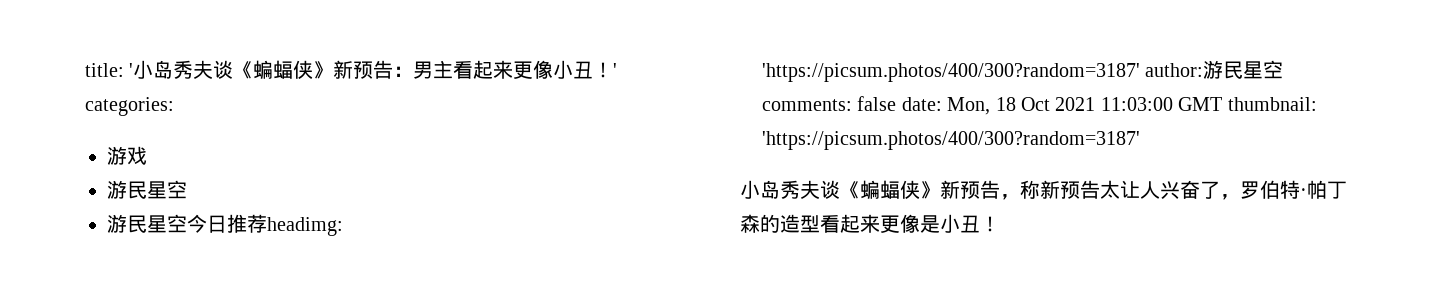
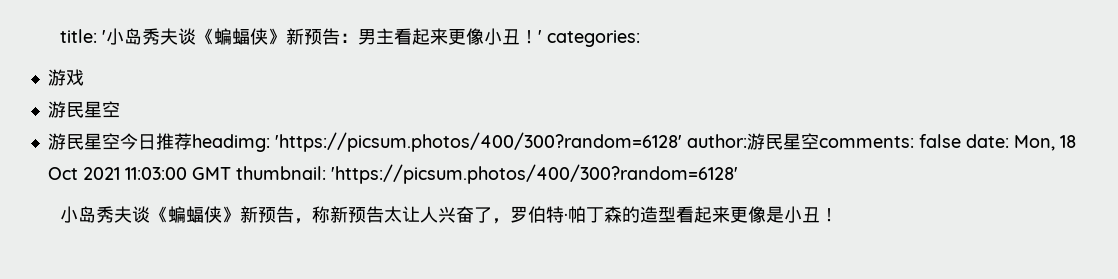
- 游民星空今日推荐headimg: 'https://picsum.photos/400/300?random=3187' author:游民星空comments: false date: Mon, 18 Oct 2021 11:03:00 GMT thumbnail: 'https://picsum.photos/400/300?random=3187'
+ 游民星空今日推荐headimg: 'https://picsum.photos/400/300?random=6128' author:游民星空comments: false date: Mon, 18 Oct 2021 11:03:00 GMT thumbnail: 'https://picsum.photos/400/300?random=6128'

